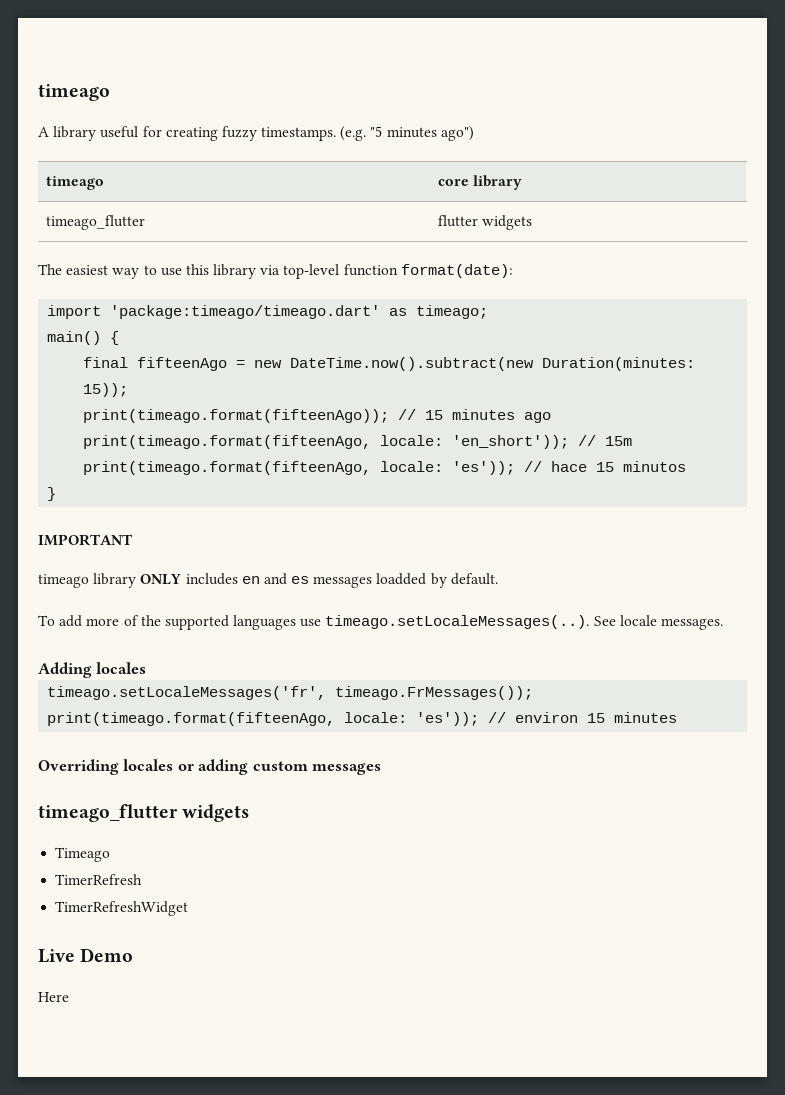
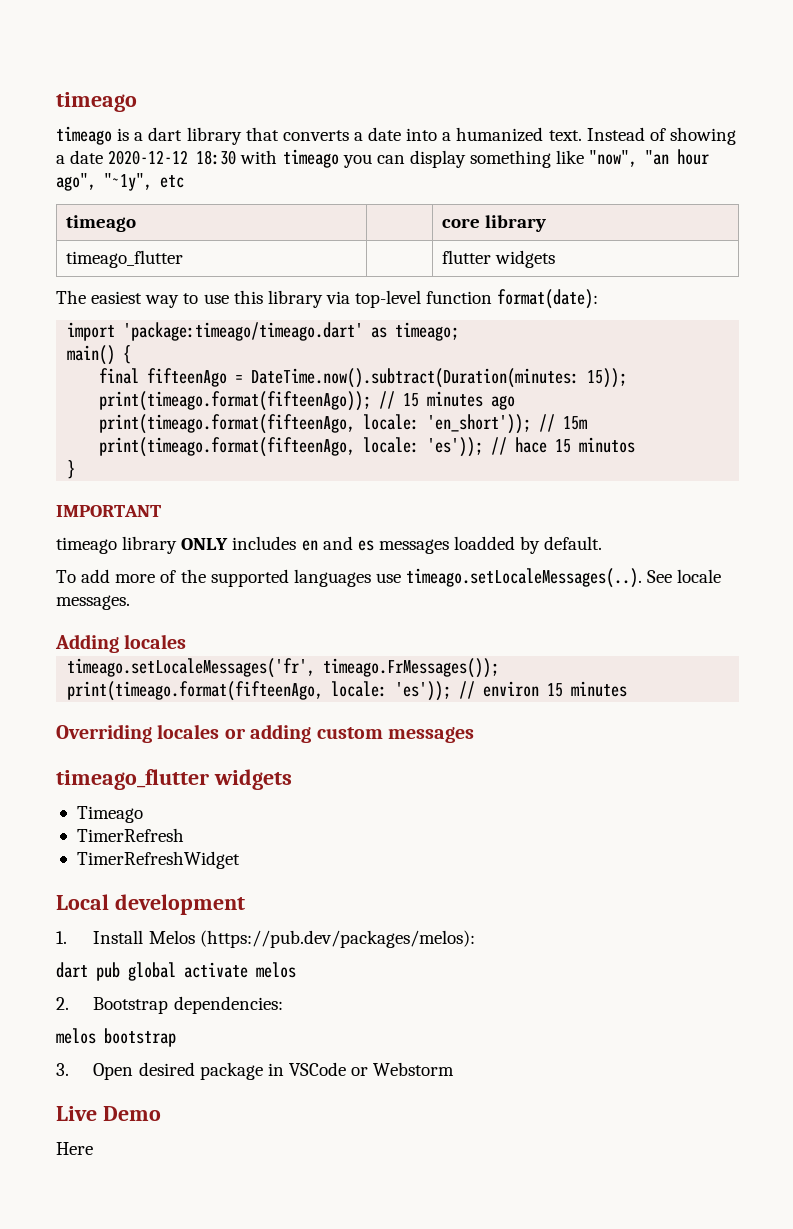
- A library useful for creating fuzzy timestamps. (e.g. "5 minutes ago")
+ timeago is a dart library that converts a date into a humanized text. Instead of showing a date 2020-12-12 18:30 with timeago you can display something like "now", "an hour ago", "~1y", etc
- final fifteenAgo = new DateTime.now().subtract(new Duration(minutes: 15));
+ final fifteenAgo = DateTime.now().subtract(Duration(minutes: 15));
+ Local development
+ 1. Install Melos (https://pub.dev/packages/melos):
+ dart pub global activate melos
+ 2. Bootstrap dependencies:
+ melos bootstrap
+ 3. Open desired package in VSCode or Webstorm

